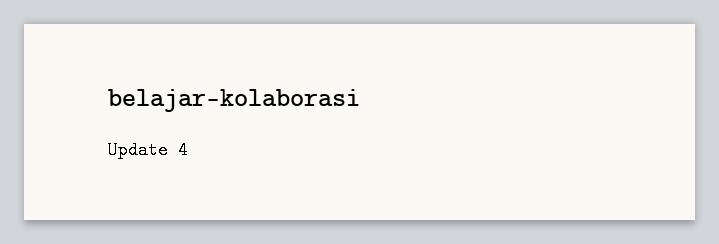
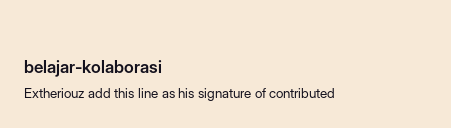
- Update 4
+ Extheriouz add this line as his signature of contributed

